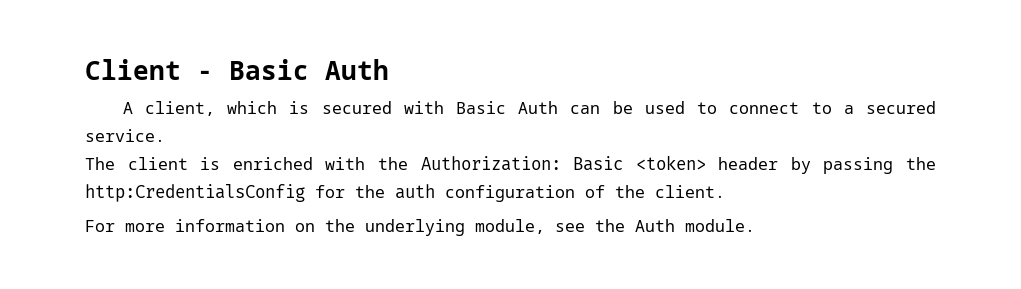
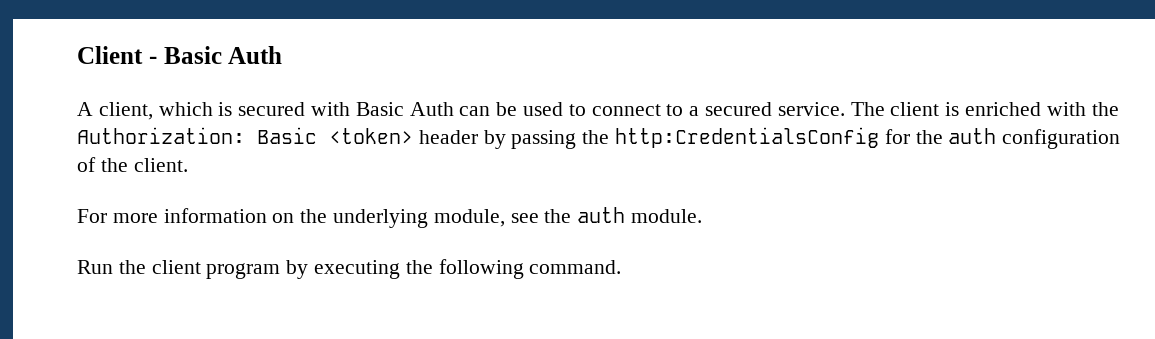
- A client, which is secured with Basic Auth can be used to connect to a secured service.
- The client is enriched with the Authorization: Basic <token> header by passing the http:CredentialsConfig for the auth configuration of the client.
+ A client, which is secured with Basic Auth can be used to connect to a secured service. The client is enriched with the Authorization: Basic <token> header by passing the http:CredentialsConfig for the auth configuration of the client.
- For more information on the underlying module, see the Auth module.
+ For more information on the underlying module, see the auth module.
+ Run the client program by executing the following command.

